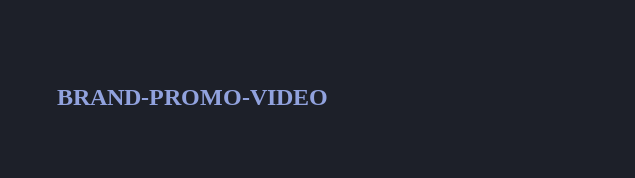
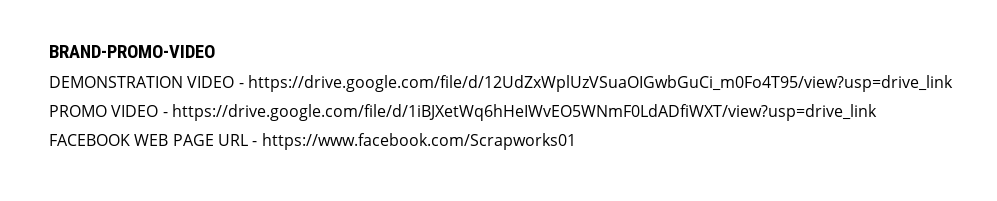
+ DEMONSTRATION VIDEO - https://drive.google.com/file/d/12UdZxWplUzVSuaOIGwbGuCi_m0Fo4T95/view?usp=drive_link
+ PROMO VIDEO - https://drive.google.com/file/d/1iBJXetWq6hHeIWvEO5WNmF0LdADfiWXT/view?usp=drive_link
+ FACEBOOK WEB PAGE URL - https://www.facebook.com/Scrapworks01

